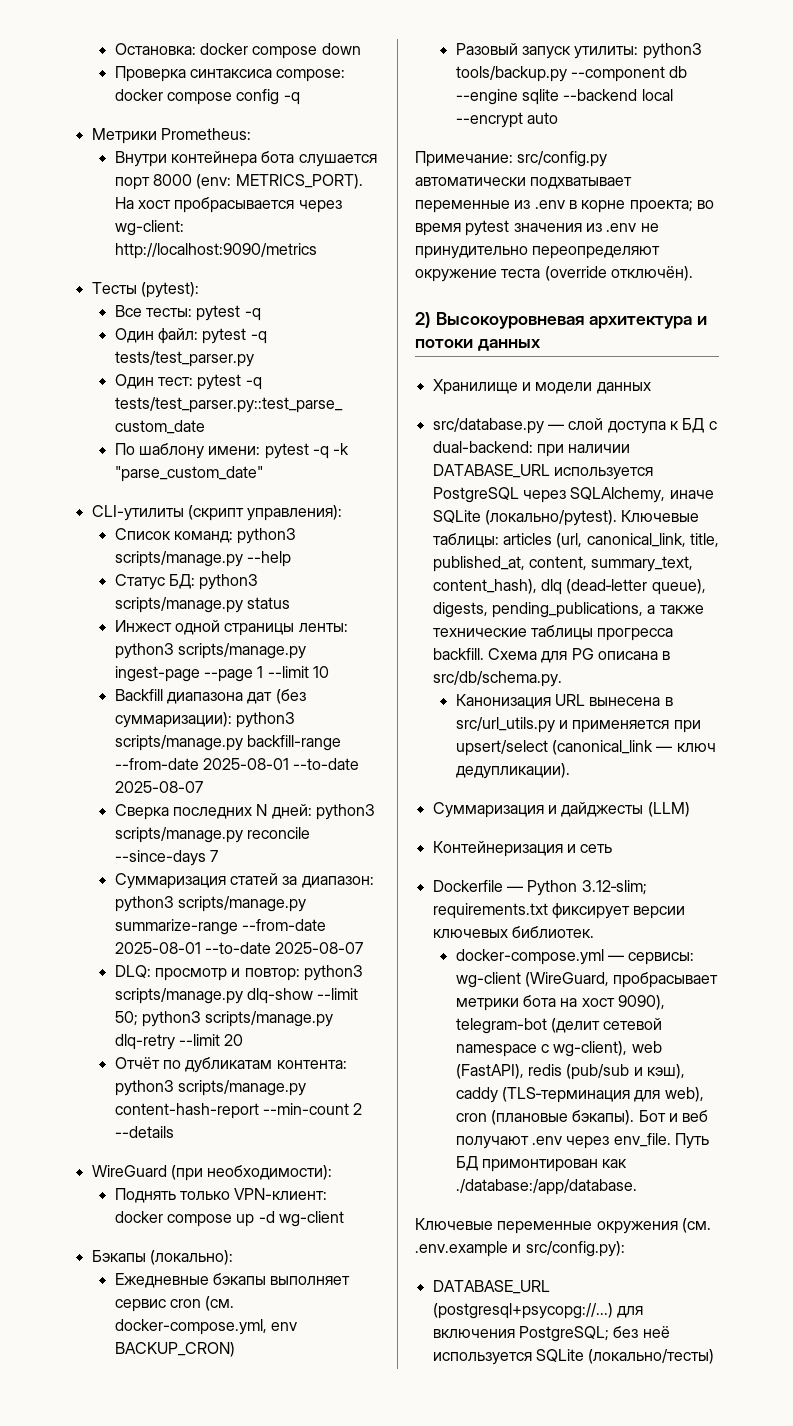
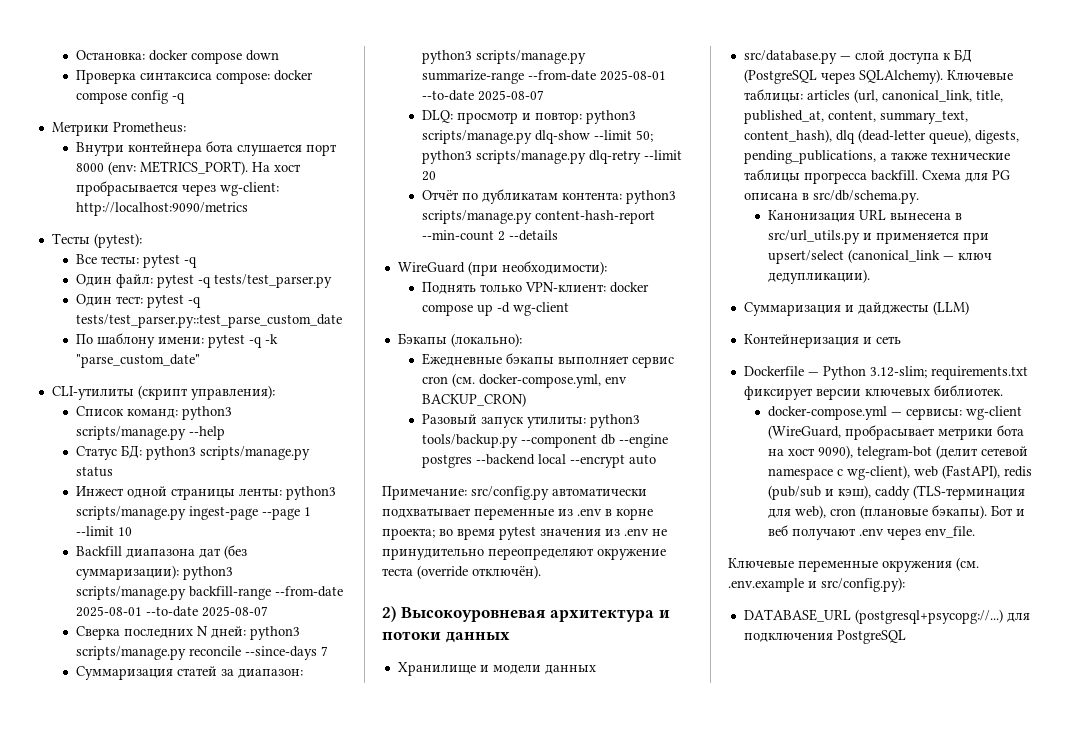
- Разовый запуск утилиты: python3 tools/backup.py --component db --engine sqlite --backend local --encrypt auto
+ Разовый запуск утилиты: python3 tools/backup.py --component db --engine postgres --backend local --encrypt auto
- src/database.py — слой доступа к БД с dual-backend: при наличии DATABASE_URL используется PostgreSQL через SQLAlchemy, иначе SQLite (локально/pytest).
+ src/database.py — слой доступа к БД (PostgreSQL через SQLAlchemy).
- Путь БД примонтирован как ./database:/app/database.
- DATABASE_URL (postgresql+psycopg://...) для включения PostgreSQL; без неё используется SQLite (локально/тесты)
+ DATABASE_URL (postgresql+psycopg://...) для подключения PostgreSQL

